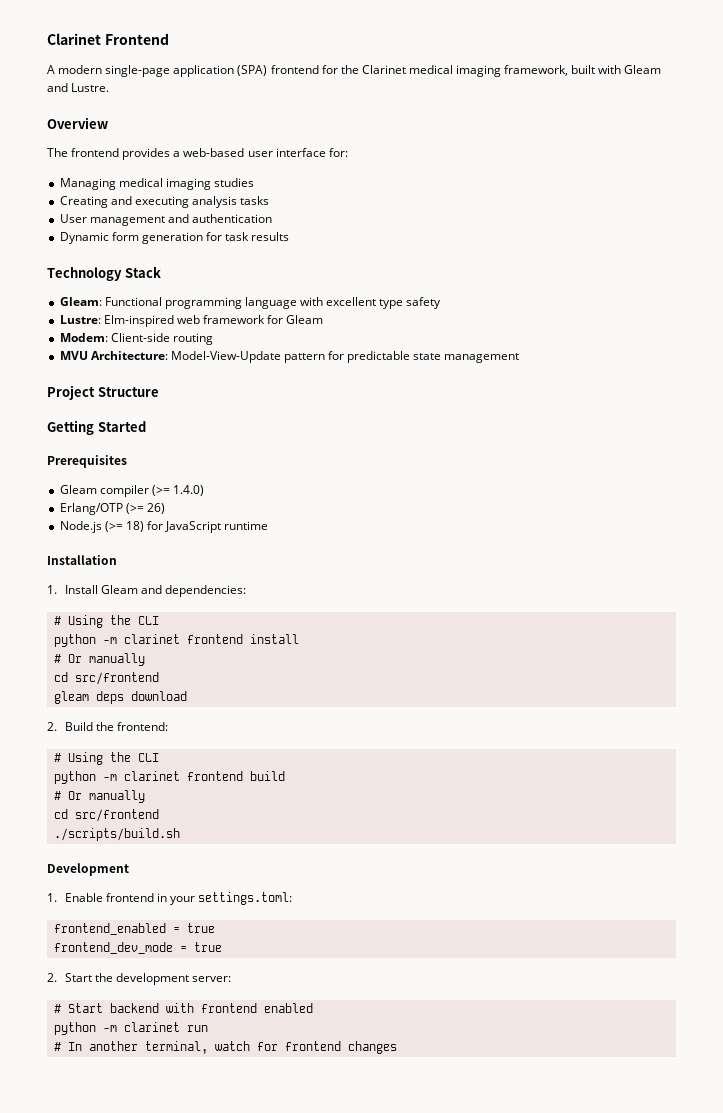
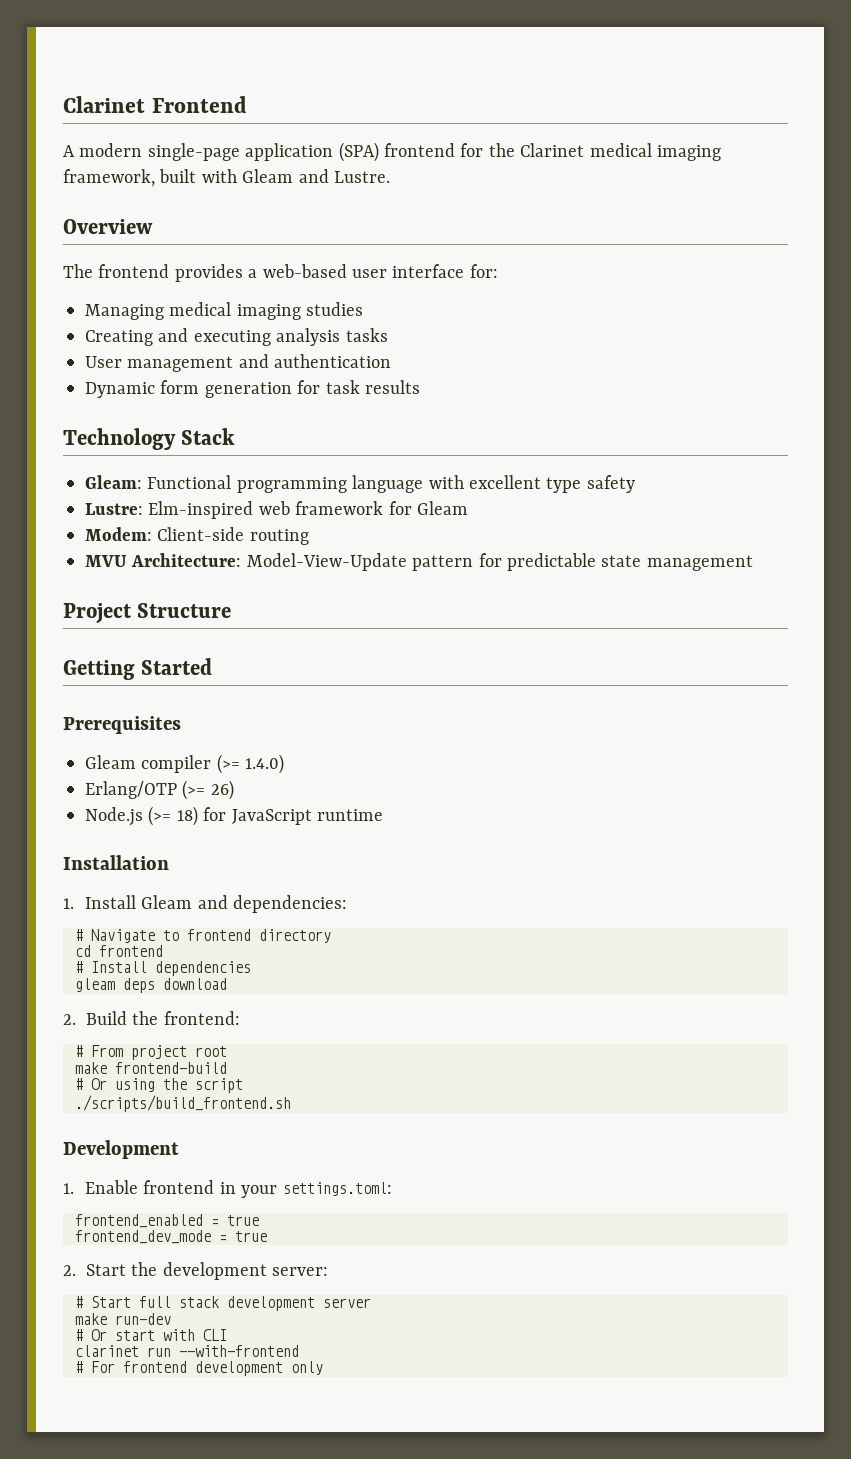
  1. Install Gleam and dependencies:
- # Using the CLI
- python -m clarinet frontend install
- # Or manually
- cd src/frontend
+ # Navigate to frontend directory
+ cd frontend
+ # Install dependencies
  2. Build the frontend:
- # Using the CLI
- python -m clarinet frontend build
- # Or manually
- cd src/frontend
- ./scripts/build.sh
+ # From project root
+ make frontend-build
+ # Or using the script
+ ./scripts/build_frontend.sh
- # Start backend with frontend enabled
- python -m clarinet run
- # In another terminal, watch for frontend changes
+ # Start full stack development server
+ make run-dev
+ # Or start with CLI
+ clarinet run --with-frontend
+ # For frontend development only

